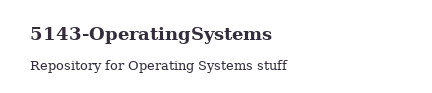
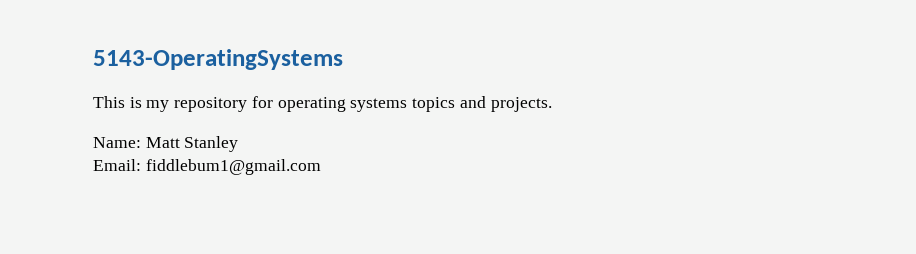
- Repository for Operating Systems stuff
+ This is my repository for operating systems topics and projects.
+ Name: Matt Stanley
+ Email: fiddlebum1@gmail.com

